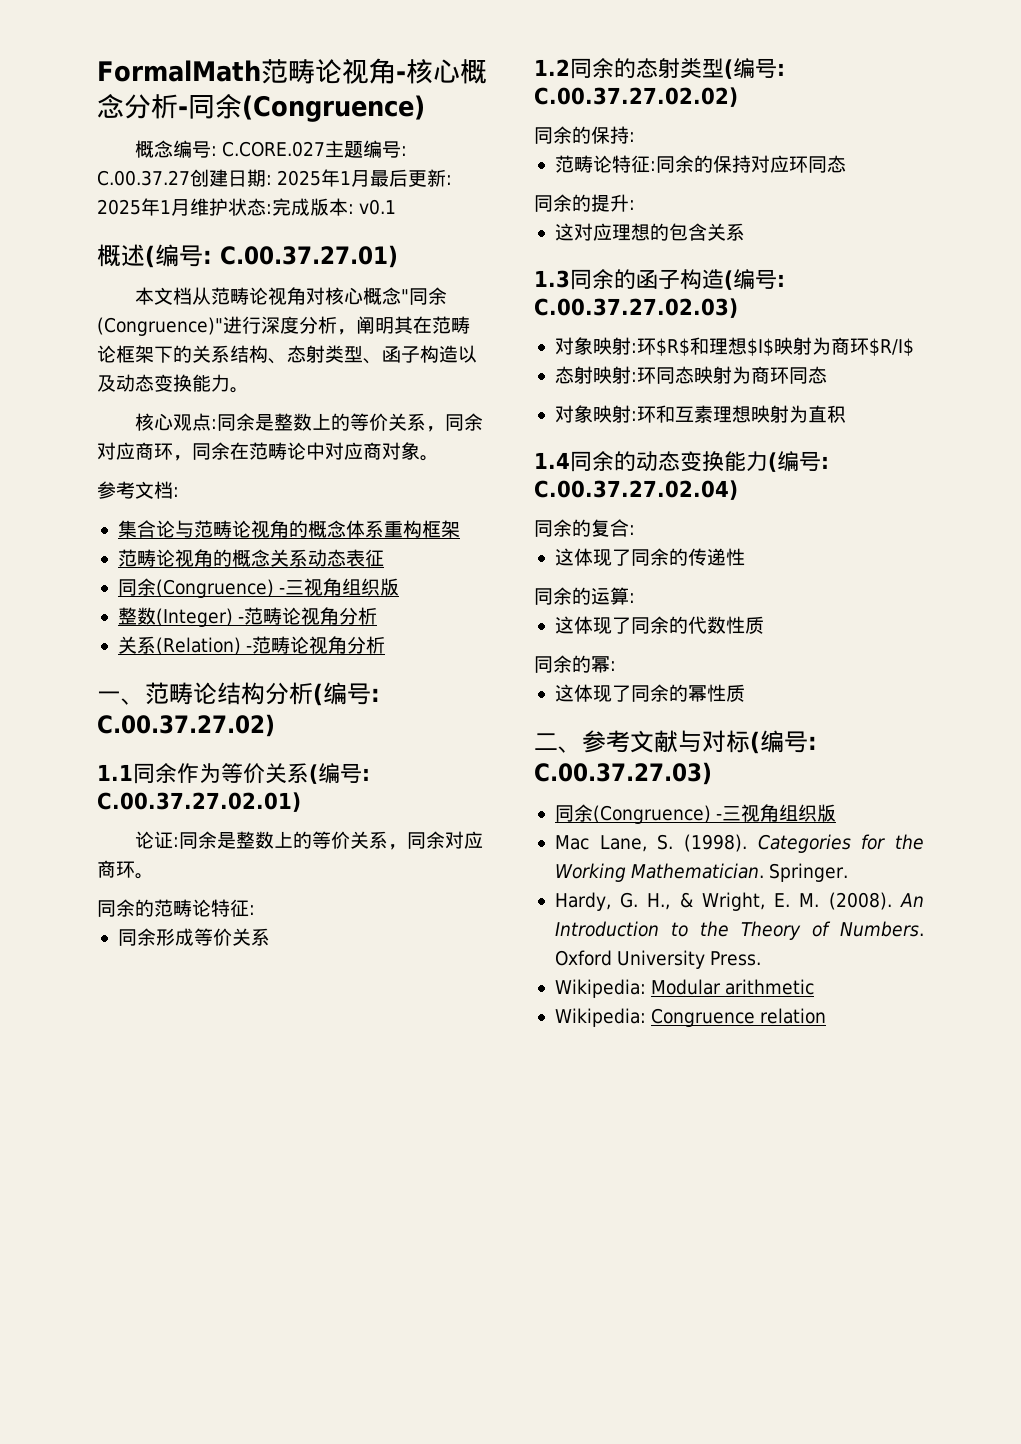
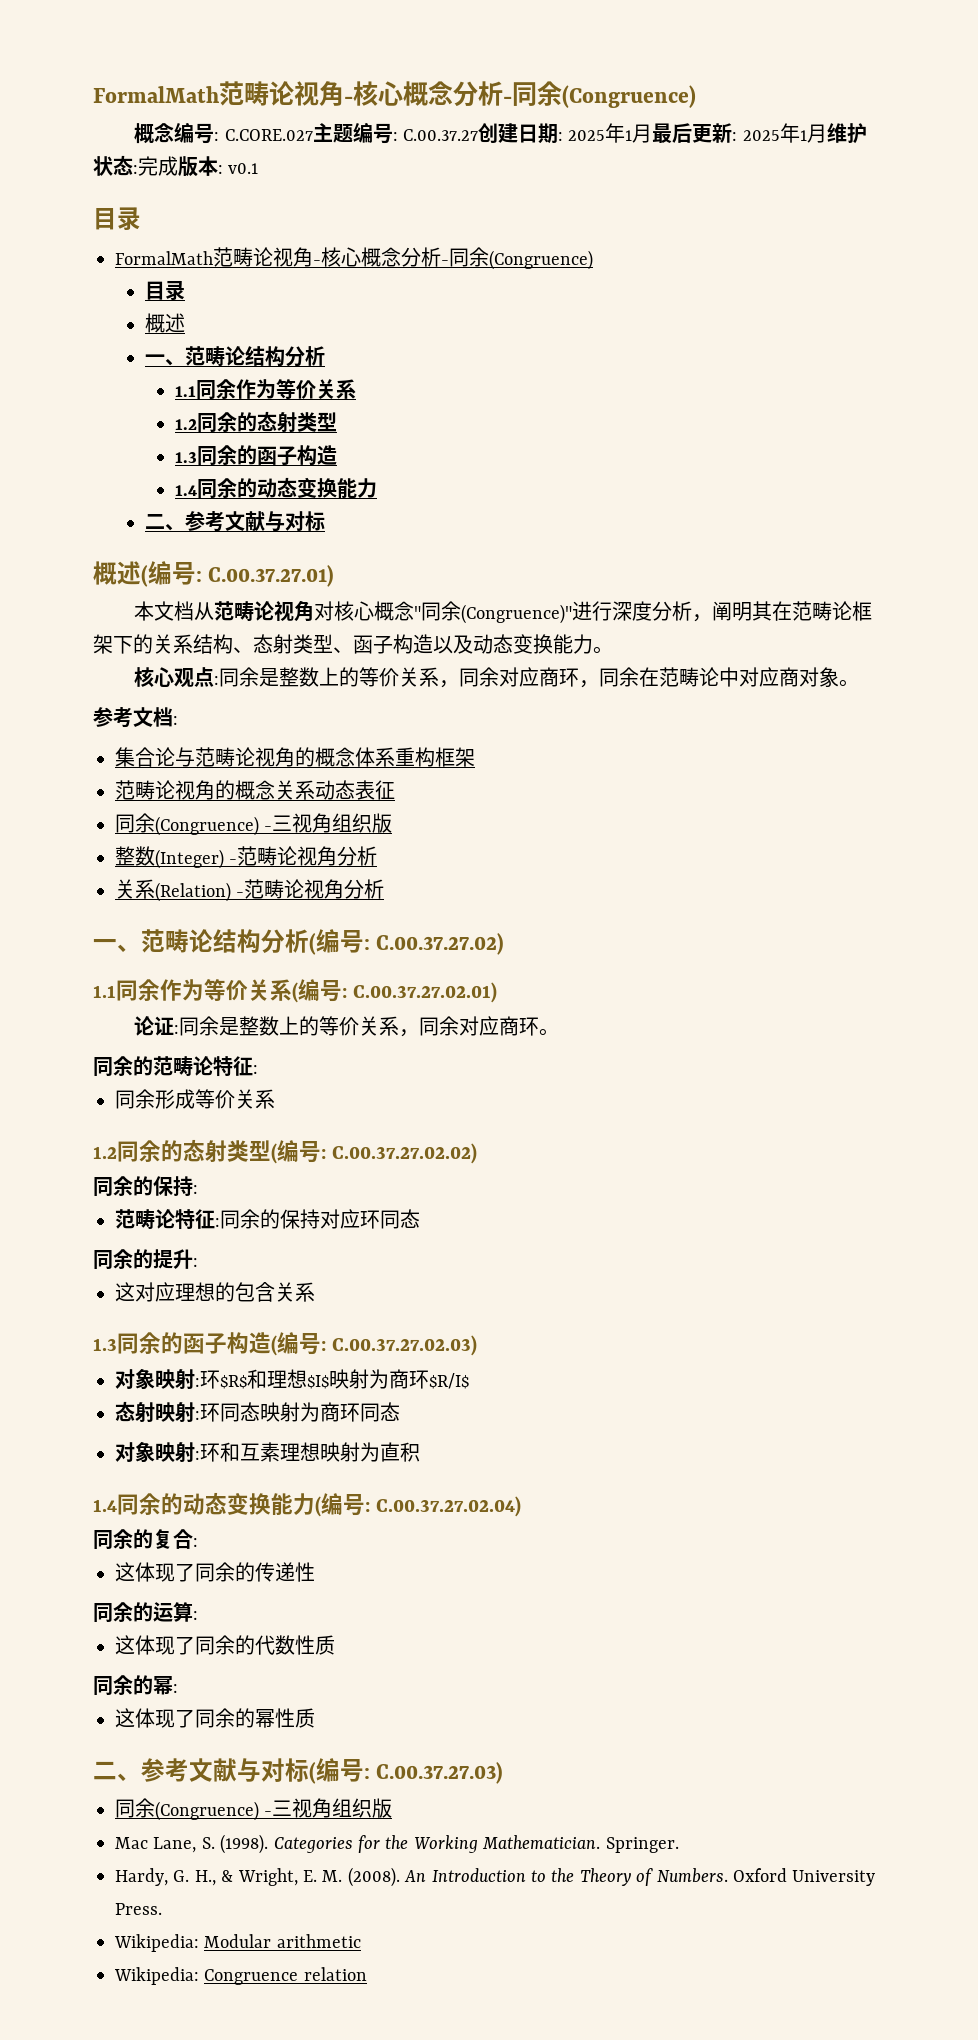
  概念编号: C.CORE.027主题编号: C.00.37.27创建日期: 2025年1月最后更新: 2025年1月维护状态:完成版本: v0.1
+ 目录
+ FormalMath范畴论视角-核心概念分析-同余(Congruence)
+ 目录
+ 概述
+ 一、范畴论结构分析
+ 1.1同余作为等价关系
+ 1.2同余的态射类型
+ 1.3同余的函子构造
+ 1.4同余的动态变换能力
+ 二、参考文献与对标

